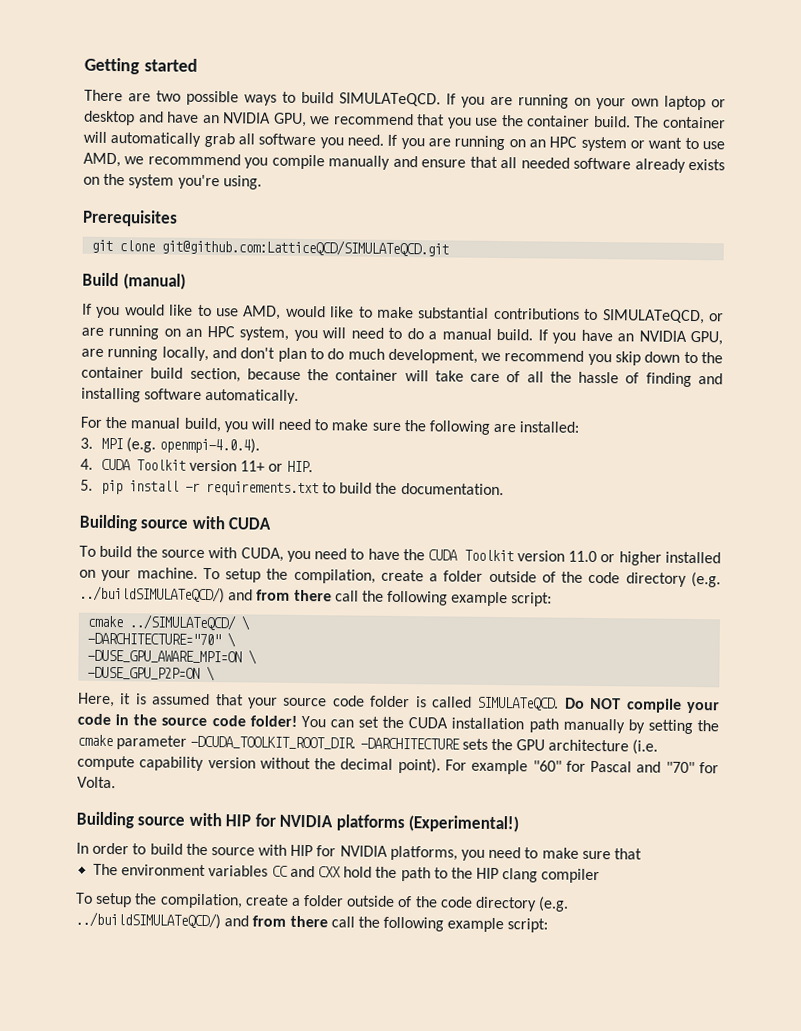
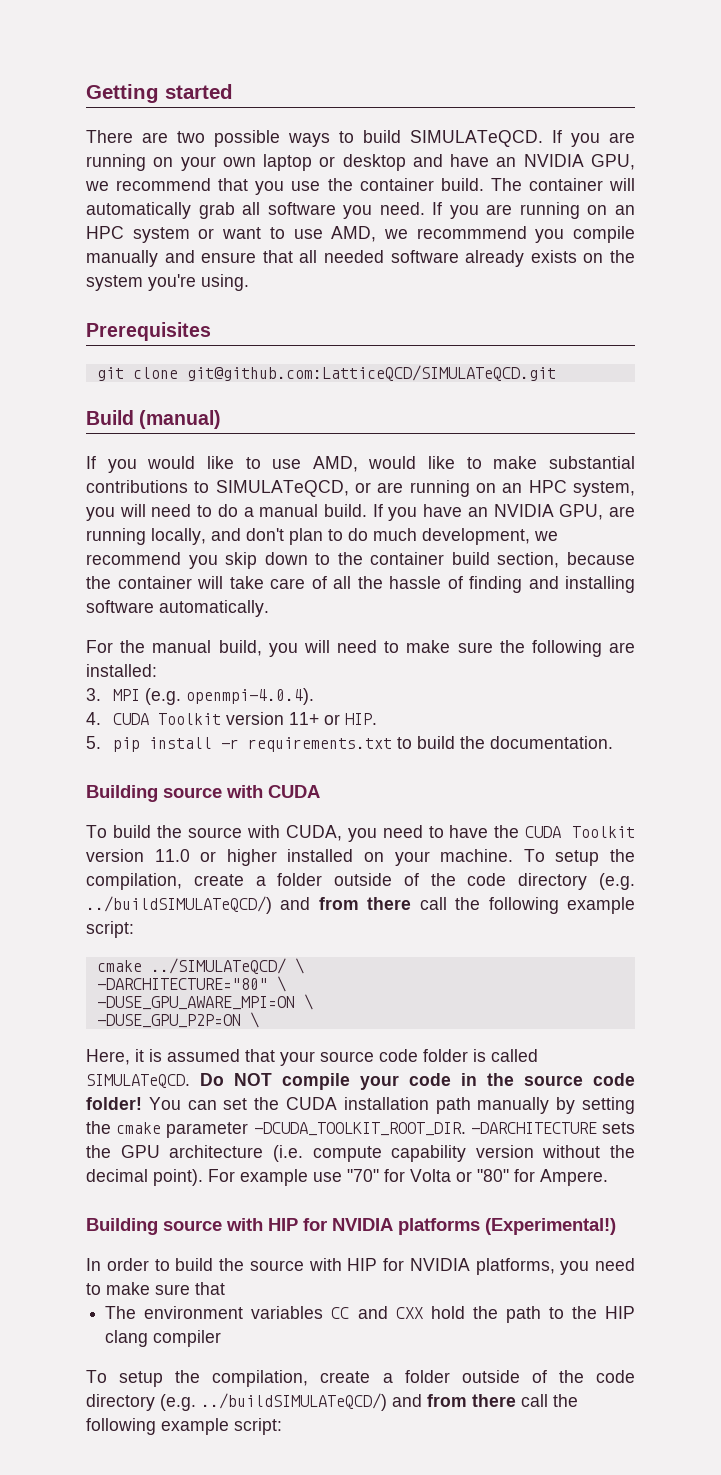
- -DARCHITECTURE="70" \
+ -DARCHITECTURE="80" \
- For example "60" for Pascal and "70" for Volta.
+ For example use "70" for Volta or "80" for Ampere.

